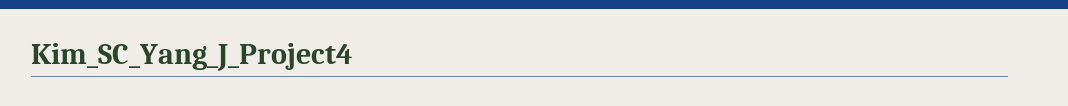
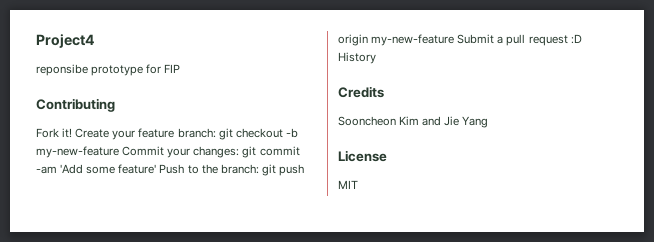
- Kim_SC_Yang_J_Project4
+ Project4
+ reponsibe prototype for FIP
+ Contributing
+ Fork it! Create your feature branch: git checkout -b my-new-feature Commit your changes: git commit -am 'Add some feature' Push to the branch: git push origin my-new-feature Submit a pull request :D History
+ Credits
+ Sooncheon Kim and Jie Yang
+ License
+ MIT

